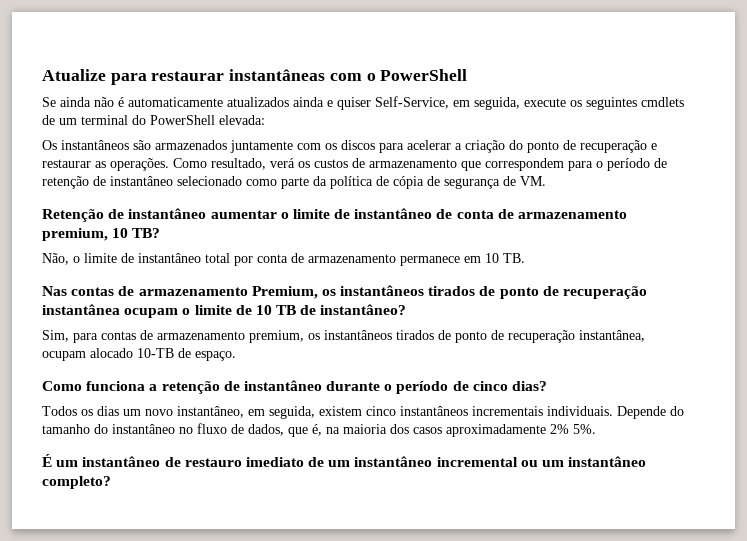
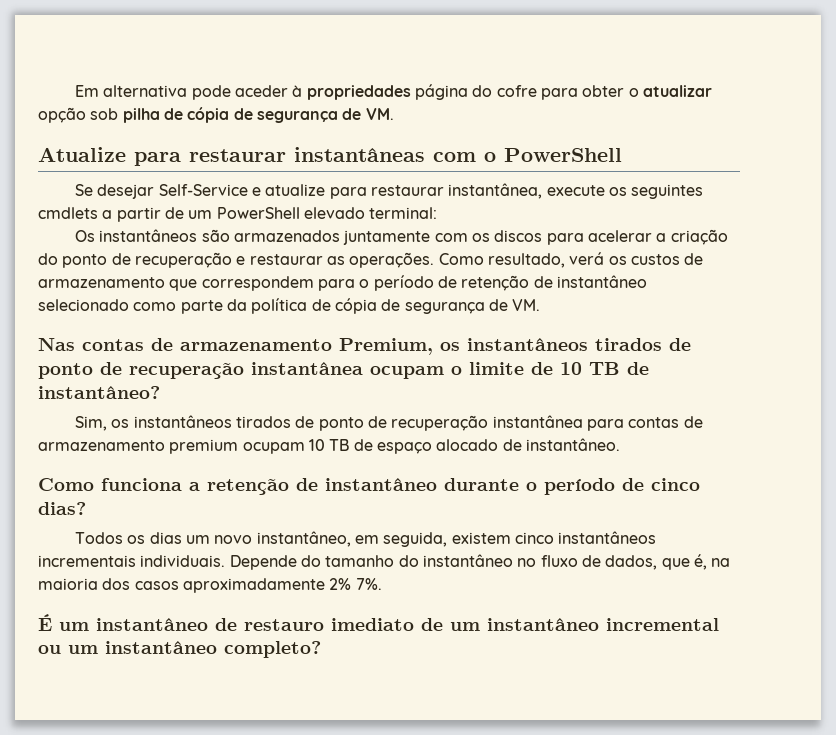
+ Em alternativa pode aceder à propriedades página do cofre para obter o atualizar opção sob pilha de cópia de segurança de VM.
- Se ainda não é automaticamente atualizados ainda e quiser Self-Service, em seguida, execute os seguintes cmdlets de um terminal do PowerShell elevada:
+ Se desejar Self-Service e atualize para restaurar instantânea, execute os seguintes cmdlets a partir de um PowerShell elevado terminal:
- Retenção de instantâneo aumentar o limite de instantâneo de conta de armazenamento premium, 10 TB?
- Não, o limite de instantâneo total por conta de armazenamento permanece em 10 TB.
- Sim, para contas de armazenamento premium, os instantâneos tirados de ponto de recuperação instantânea, ocupam alocado 10-TB de espaço.
+ Sim, os instantâneos tirados de ponto de recuperação instantânea para contas de armazenamento premium ocupam 10 TB de espaço alocado de instantâneo.
- Depende do tamanho do instantâneo no fluxo de dados, que é, na maioria dos casos aproximadamente 2% 5%.
+ Depende do tamanho do instantâneo no fluxo de dados, que é, na maioria dos casos aproximadamente 2% 7%.

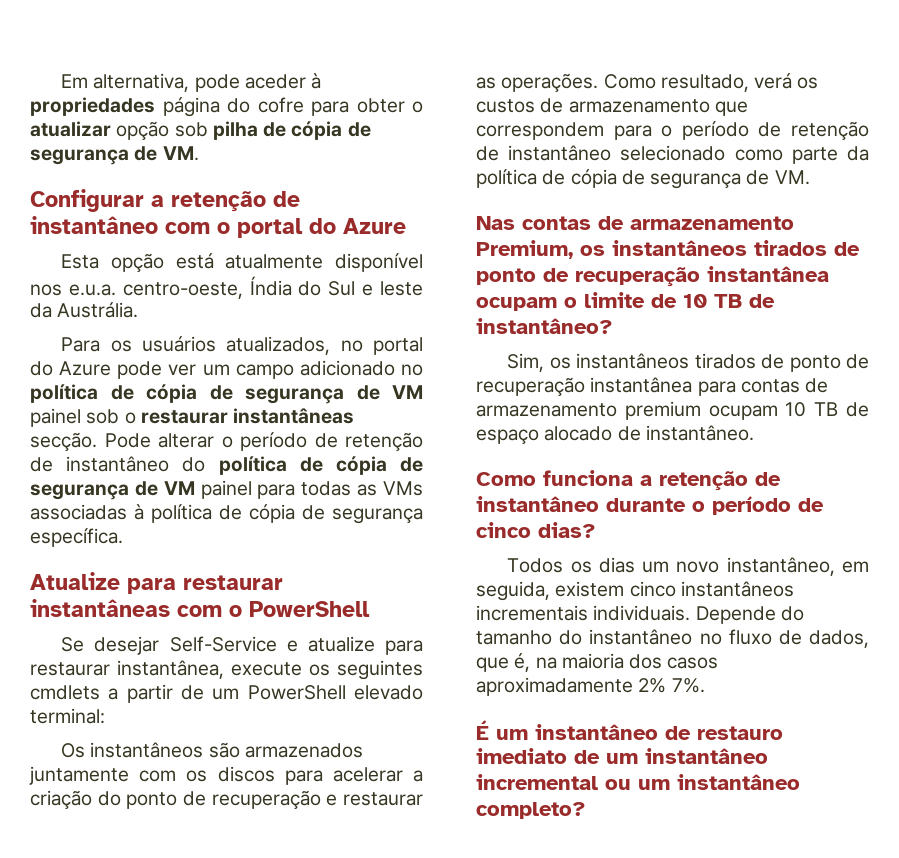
- Em alternativa pode aceder à propriedades página do cofre para obter o atualizar opção sob pilha de cópia de segurança de VM.
+ Em alternativa, pode aceder à propriedades página do cofre para obter o atualizar opção sob pilha de cópia de segurança de VM.
+ Configurar a retenção de instantâneo com o portal do Azure
+ Esta opção está atualmente disponível nos e.u.a. centro-oeste, Índia do Sul e leste da Austrália.
+ Para os usuários atualizados, no portal do Azure pode ver um campo adicionado no política de cópia de segurança de VM painel sob o restaurar instantâneas secção. Pode alterar o período de retenção de instantâneo do política de cópia de segurança de VM painel para todas as VMs associadas à política de cópia de segurança específica.

